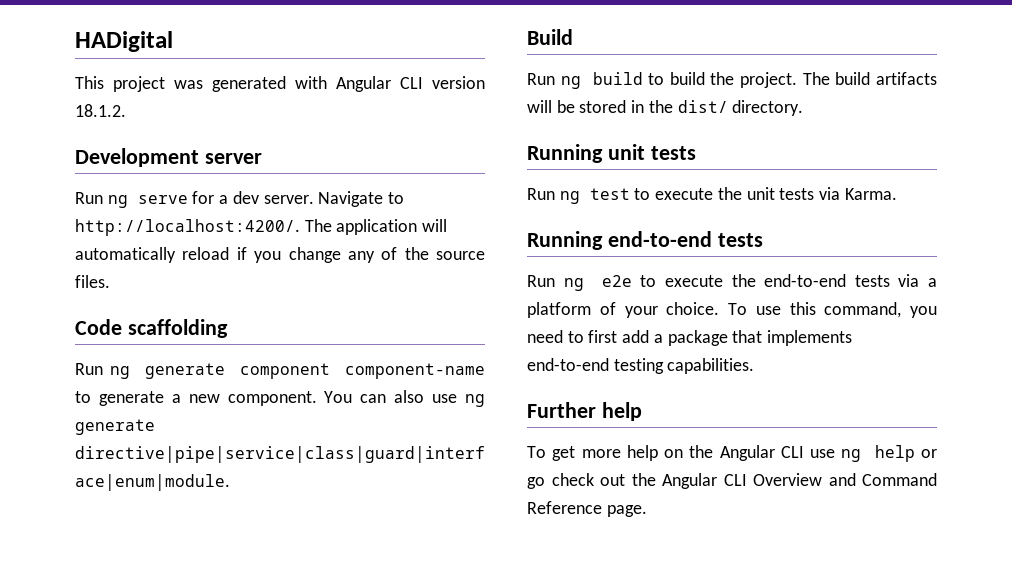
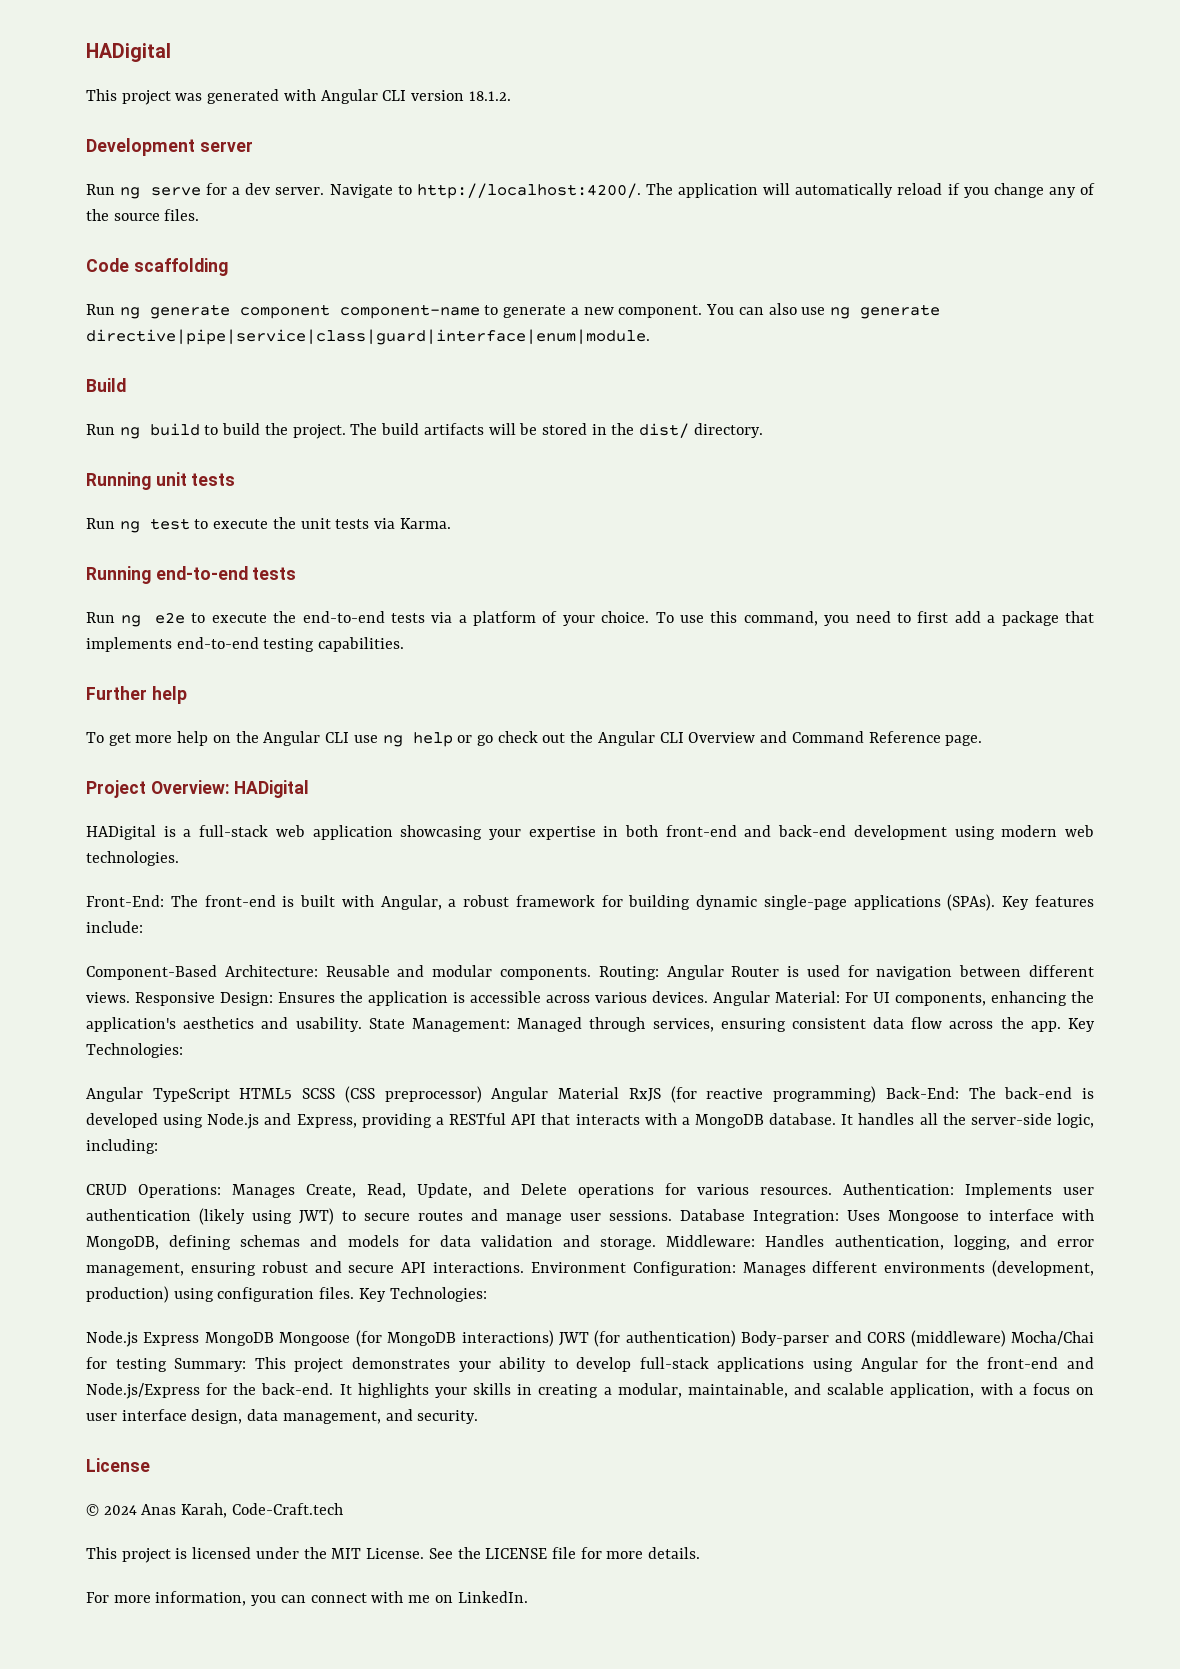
+ Project Overview: HADigital
+ HADigital is a full-stack web application showcasing your expertise in both front-end and back-end development using modern web technologies.
+ Front-End: The front-end is built with Angular, a robust framework for building dynamic single-page applications (SPAs). Key features include:
+ Component-Based Architecture: Reusable and modular components. Routing: Angular Router is used for navigation between different views. Responsive Design: Ensures the application is accessible across various devices. Angular Material: For UI components, enhancing the application's aesthetics and usability. State Management: Managed through services, ensuring consistent data flow across the app. Key Technologies:
+ Angular TypeScript HTML5 SCSS (CSS preprocessor) Angular Material RxJS (for reactive programming) Back-End: The back-end is developed using Node.js and Express, providing a RESTful API that interacts with a MongoDB database. It handles all the server-side logic, including:
+ CRUD Operations: Manages Create, Read, Update, and Delete operations for various resources. Authentication: Implements user authentication (likely using JWT) to secure routes and manage user sessions. Database Integration: Uses Mongoose to interface with MongoDB, defining schemas and models for data validation and storage. Middleware: Handles authentication, logging, and error management, ensuring robust and secure API interactions. Environment Configuration: Manages different environments (development, production) using configuration files. Key Technologies:
+ Node.js Express MongoDB Mongoose (for MongoDB interactions) JWT (for authentication) Body-parser and CORS (middleware) Mocha/Chai for testing Summary: This project demonstrates your ability to develop full-stack applications using Angular for the front-end and Node.js/Express for the back-end. It highlights your skills in creating a modular, maintainable, and scalable application, with a focus on user interface design, data management, and security.
+ License
+ © 2024 Anas Karah, Code-Craft.tech
+ This project is licensed under the MIT License. See the LICENSE file for more details.
+ For more information, you can connect with me on LinkedIn.

